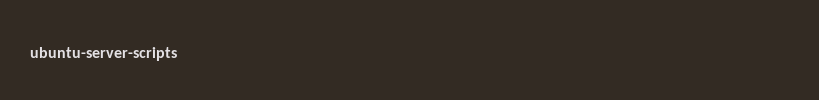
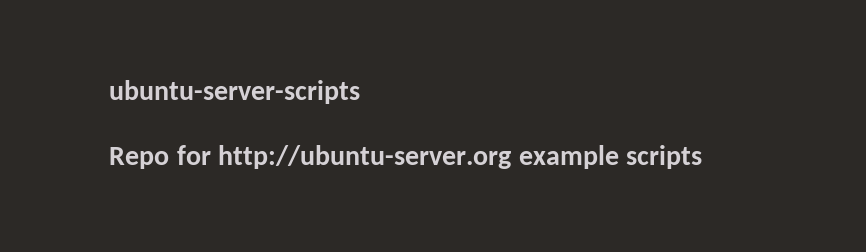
+ Repo for http://ubuntu-server.org example scripts

